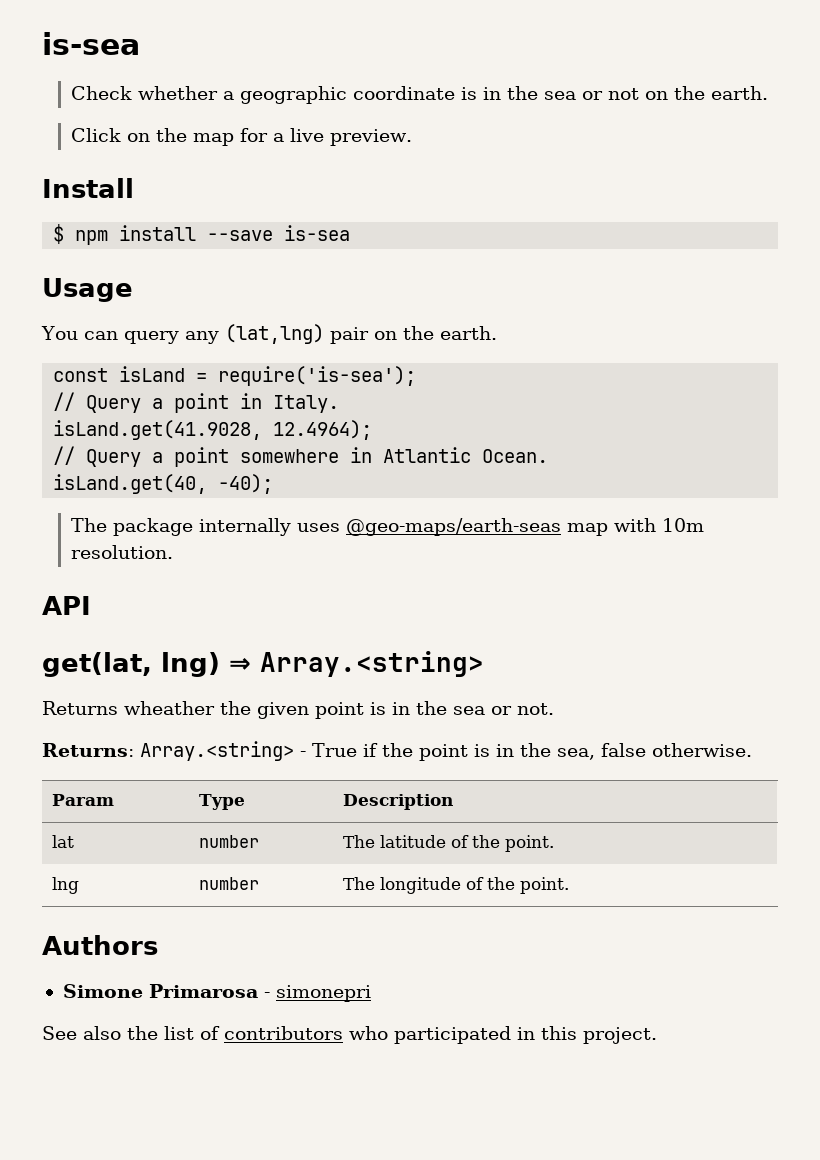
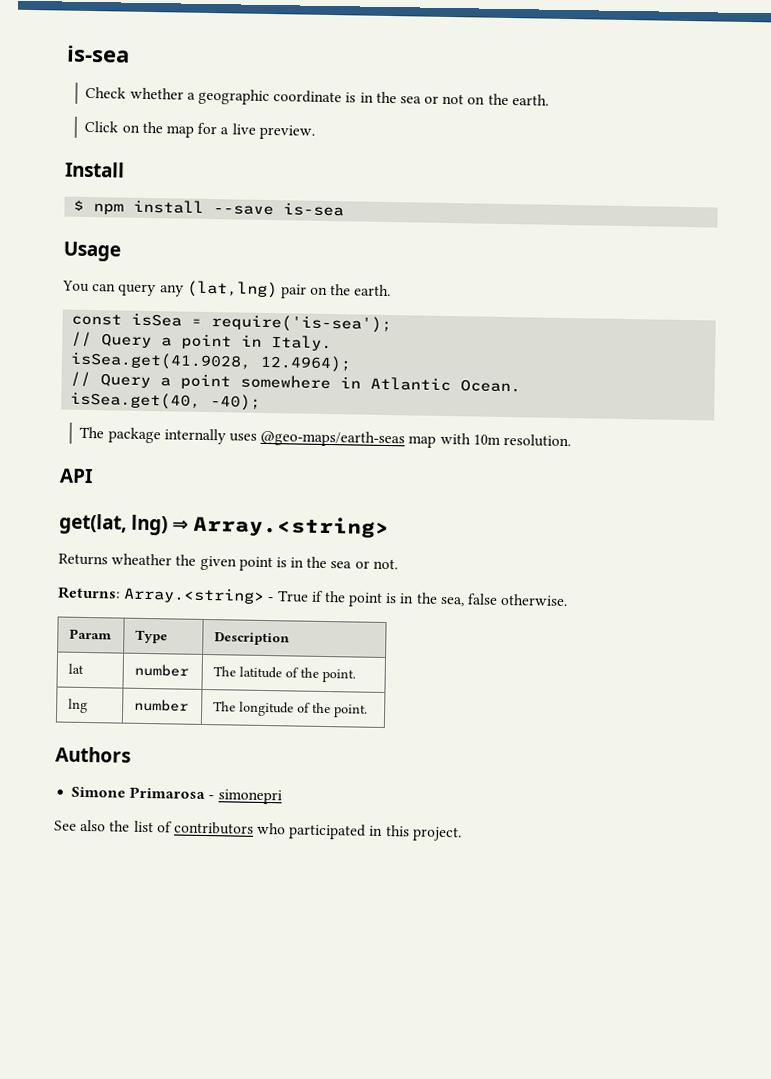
- const isLand = require('is-sea');
+ const isSea = require('is-sea');
- isLand.get(41.9028, 12.4964);
+ isSea.get(41.9028, 12.4964);
- isLand.get(40, -40);
+ isSea.get(40, -40);

